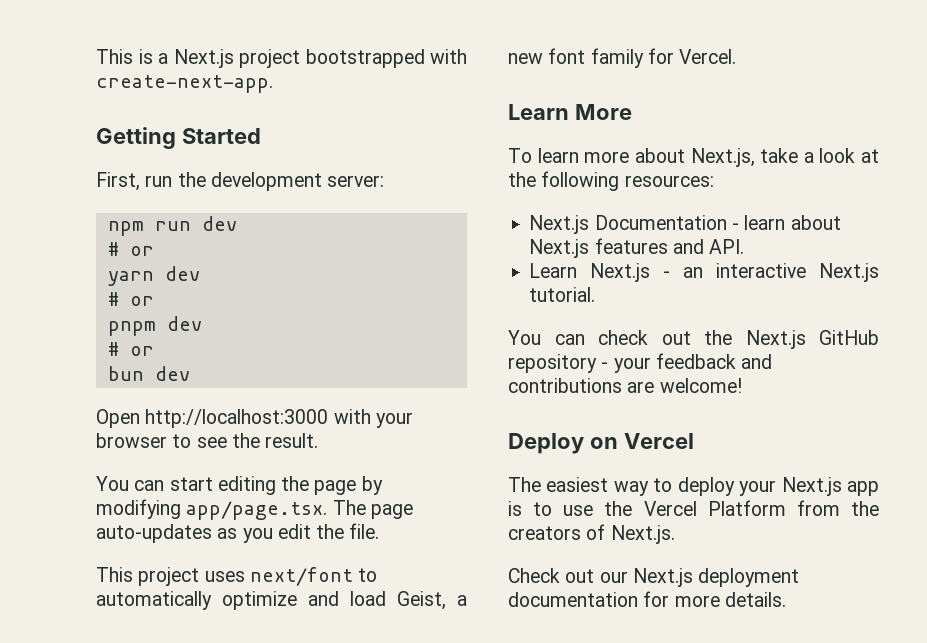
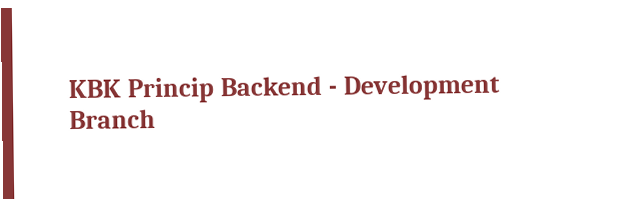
- This is a Next.js project bootstrapped with create-next-app.
- Getting Started
- First, run the development server:
- npm run dev
- # or
- yarn dev
- # or
- pnpm dev
- # or
- bun dev
- Open http://localhost:3000 with your browser to see the result.
- You can start editing the page by modifying app/page.tsx. The page auto-updates as you edit the file.
- This project uses next/font to automatically optimize and load Geist, a new font family for Vercel.
- Learn More
- To learn more about Next.js, take a look at the following resources:
- Next.js Documentation - learn about Next.js features and API.
- Learn Next.js - an interactive Next.js tutorial.
- You can check out the Next.js GitHub repository - your feedback and contributions are welcome!
- Deploy on Vercel
- The easiest way to deploy your Next.js app is to use the Vercel Platform from the creators of Next.js.
- Check out our Next.js deployment documentation for more details.
+ KBK Princip Backend - Development Branch

